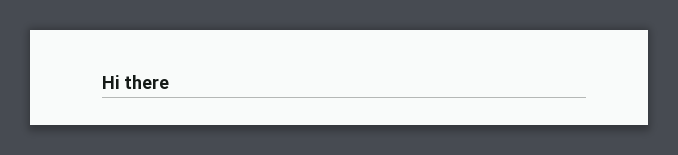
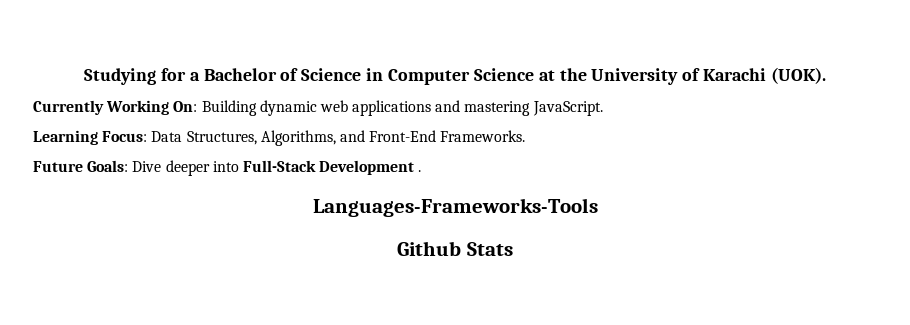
- Hi there
+ Studying for a Bachelor of Science in Computer Science at the University of Karachi (UOK).
+ Currently Working On: Building dynamic web applications and mastering JavaScript.
+ Learning Focus: Data Structures, Algorithms, and Front-End Frameworks.
+ Future Goals: Dive deeper into Full-Stack Development .
+ Languages-Frameworks-Tools
+ Github Stats

